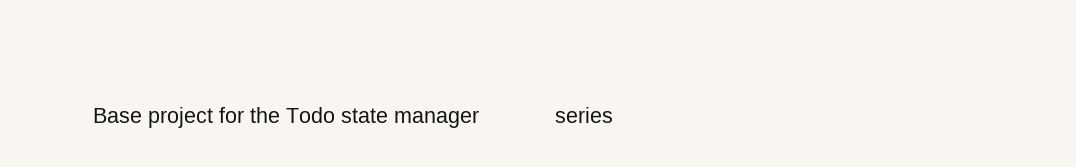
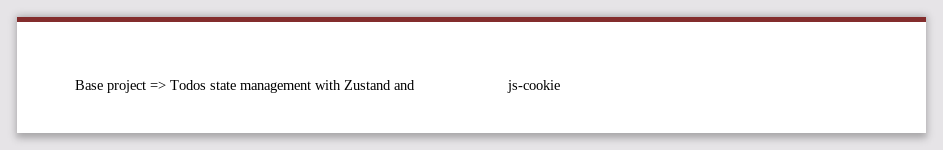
- Base project for the Todo state manager series
+ Base project => Todos state management with Zustand and js-cookie

